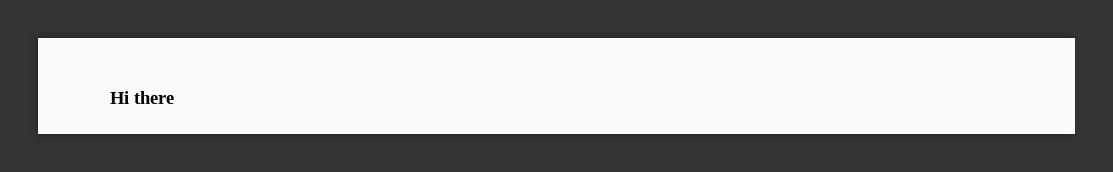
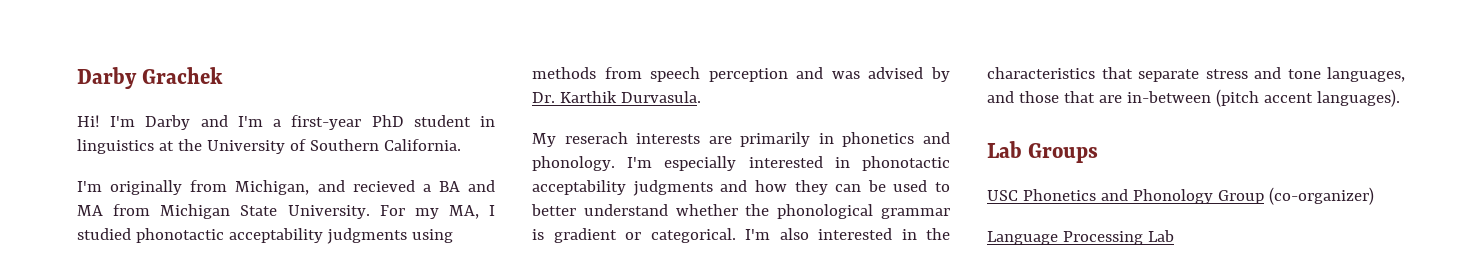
- Hi there
+ Darby Grachek
+ Hi! I'm Darby and I'm a first-year PhD student in linguistics at the University of Southern California.
+ I'm originally from Michigan, and recieved a BA and MA from Michigan State University. For my MA, I studied phonotactic acceptability judgments using methods from speech perception and was advised by Dr. Karthik Durvasula.
+ My reserach interests are primarily in phonetics and phonology. I'm especially interested in phonotactic acceptability judgments and how they can be used to better understand whether the phonological grammar is gradient or categorical. I'm also interested in the characteristics that separate stress and tone languages, and those that are in-between (pitch accent languages).
+ Lab Groups
+ USC Phonetics and Phonology Group (co-organizer)
+ Language Processing Lab

